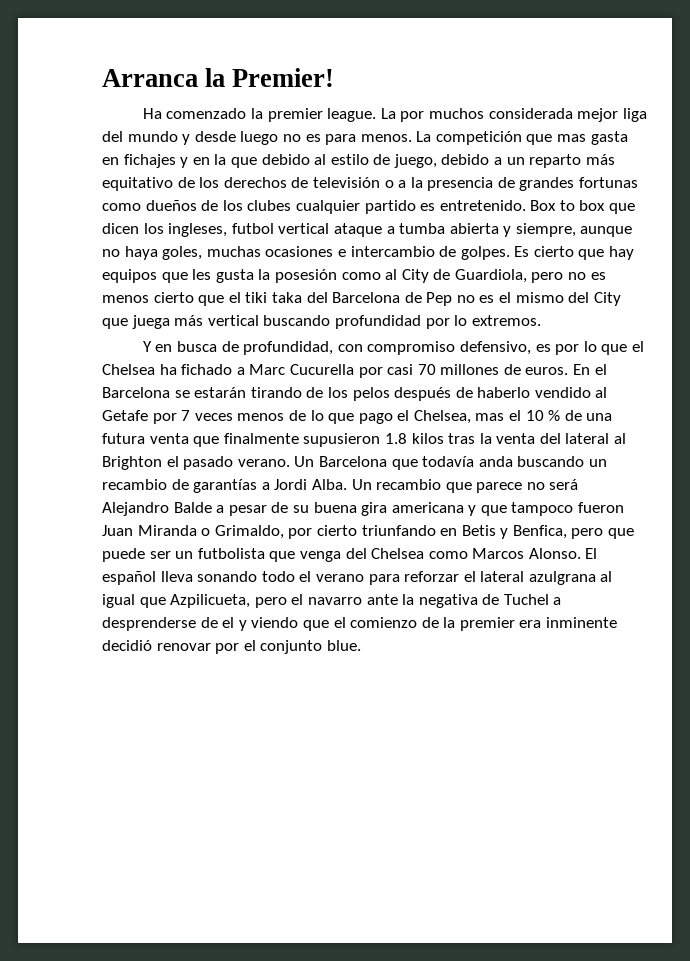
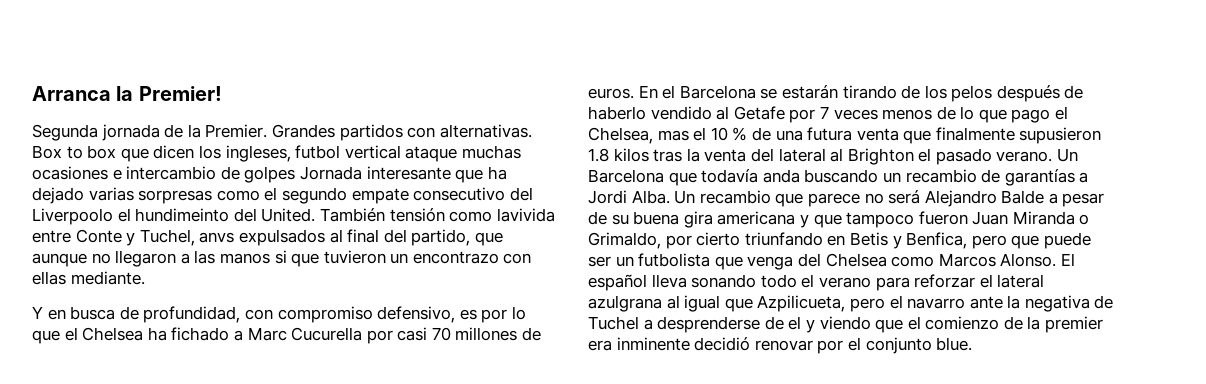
- Ha comenzado la premier league. La por muchos considerada mejor liga del mundo y desde luego no es para menos. La competición que mas gasta en fichajes y en la que debido al estilo de juego, debido a un reparto más equitativo de los derechos de televisión o a la presencia de grandes fortunas como dueños de los clubes cualquier partido es entretenido.
+ Segunda jornada de la Premier. Grandes partidos con alternativas.
- Box to box que dicen los ingleses, futbol vertical ataque a tumba abierta y siempre, aunque no haya goles, muchas ocasiones e intercambio de golpes. Es cierto que hay equipos que les gusta la posesión como al City de Guardiola, pero no es menos cierto que el tiki taka del Barcelona de Pep no es el mismo del City que juega más vertical buscando profundidad por lo extremos.
+ Box to box que dicen los ingleses, futbol vertical ataque muchas ocasiones e intercambio de golpes Jornada interesante que ha dejado varias sorpresas como el segundo empate consecutivo del Liverpoolo el hundimeinto del United. También tensión como lavivida entre Conte y Tuchel, anvs expulsados al final del partido, que aunque no llegaron a las manos si que tuvieron un encontrazo con ellas mediante.

